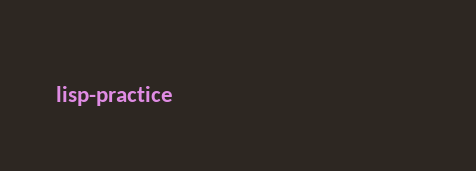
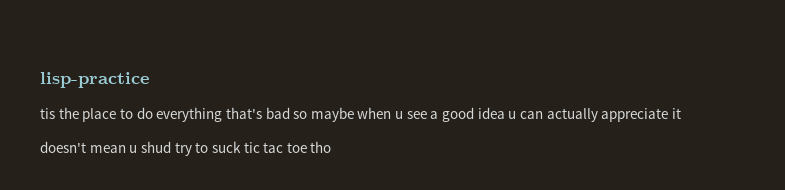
+ tis the place to do everything that's bad so maybe when u see a good idea u can actually appreciate it
+ doesn't mean u shud try to suck tic tac toe tho

